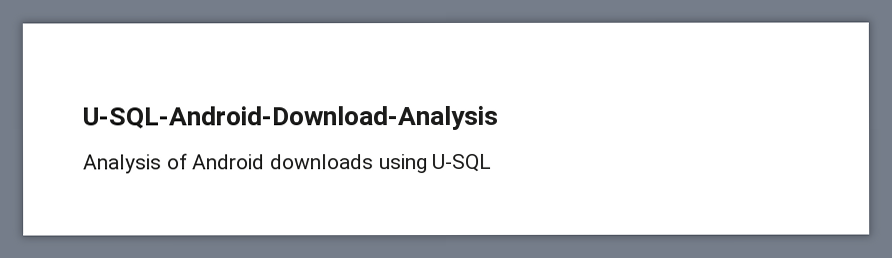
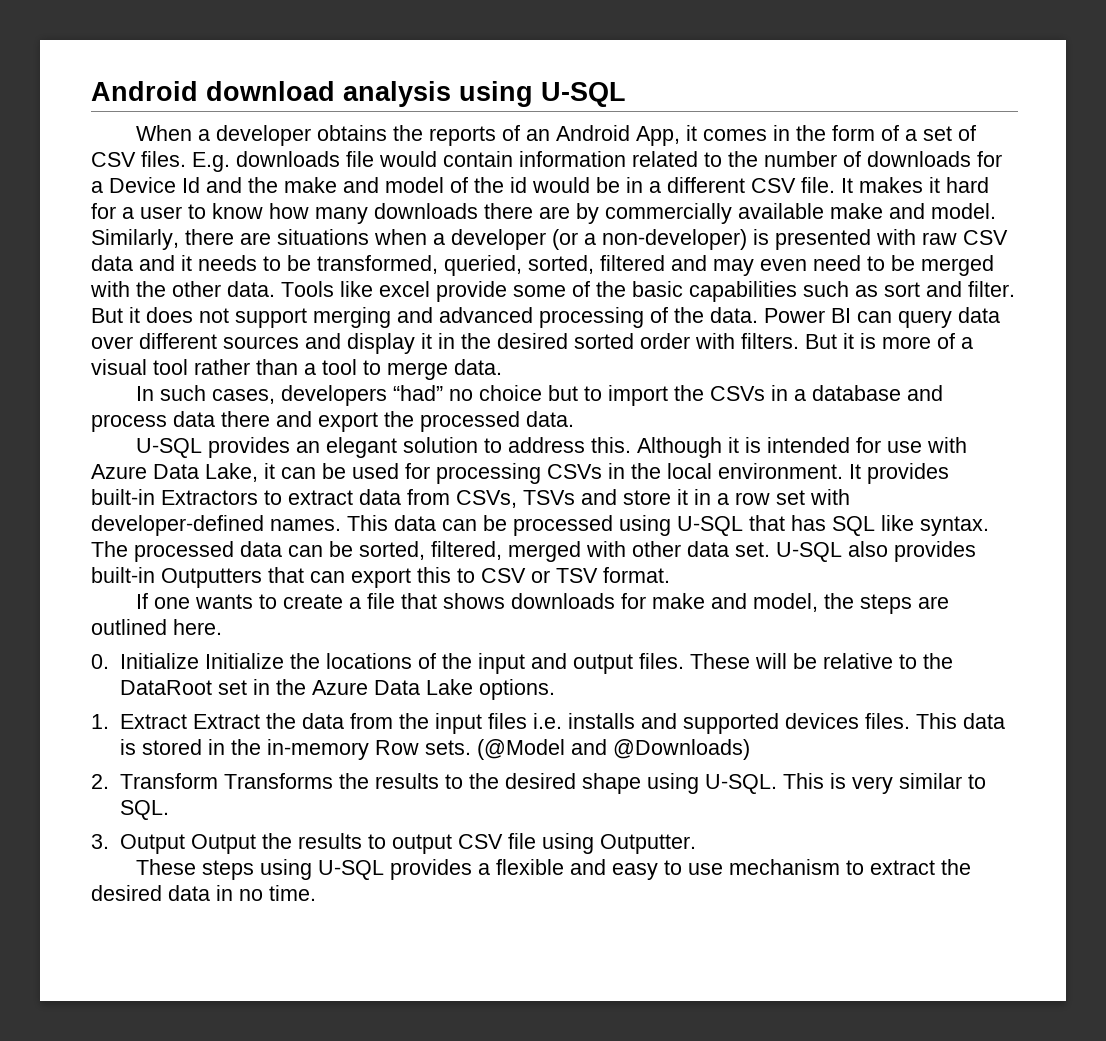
- U-SQL-Android-Download-Analysis
- Analysis of Android downloads using U-SQL
+ Android download analysis using U-SQL
+ When a developer obtains the reports of an Android App, it comes in the form of a set of CSV files. E.g. downloads file would contain information related to the number of downloads for a Device Id and the make and model of the id would be in a different CSV file. It makes it hard for a user to know how many downloads there are by commercially available make and model. Similarly, there are situations when a developer (or a non-developer) is presented with raw CSV data and it needs to be transformed, queried, sorted, filtered and may even need to be merged with the other data. Tools like excel provide some of the basic capabilities such as sort and filter. But it does not support merging and advanced processing of the data. Power BI can query data over different sources and display it in the desired sorted order with filters. But it is more of a visual tool rather than a tool to merge data.
+ In such cases, developers “had” no choice but to import the CSVs in a database and process data there and export the processed data.
+ U-SQL provides an elegant solution to address this. Although it is intended for use with Azure Data Lake, it can be used for processing CSVs in the local environment. It provides built-in Extractors to extract data from CSVs, TSVs and store it in a row set with developer-defined names. This data can be processed using U-SQL that has SQL like syntax. The processed data can be sorted, filtered, merged with other data set. U-SQL also provides built-in Outputters that can export this to CSV or TSV format.
+ If one wants to create a file that shows downloads for make and model, the steps are outlined here.
+ 0. Initialize Initialize the locations of the input and output files. These will be relative to the DataRoot set in the Azure Data Lake options.
+ 1. Extract Extract the data from the input files i.e. installs and supported devices files. This data is stored in the in-memory Row sets. (@Model and @Downloads)
+ 2. Transform Transforms the results to the desired shape using U-SQL. This is very similar to SQL.
+ 3. Output Output the results to output CSV file using Outputter.
+ These steps using U-SQL provides a flexible and easy to use mechanism to extract the desired data in no time.

